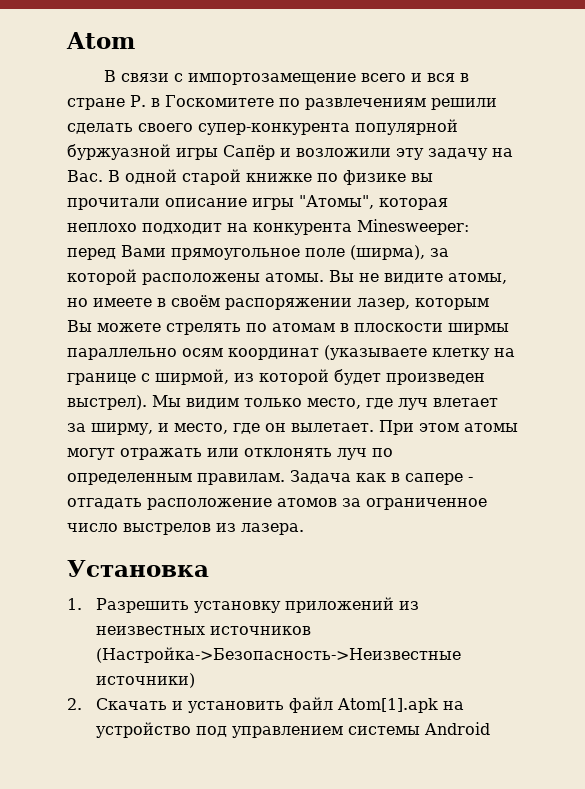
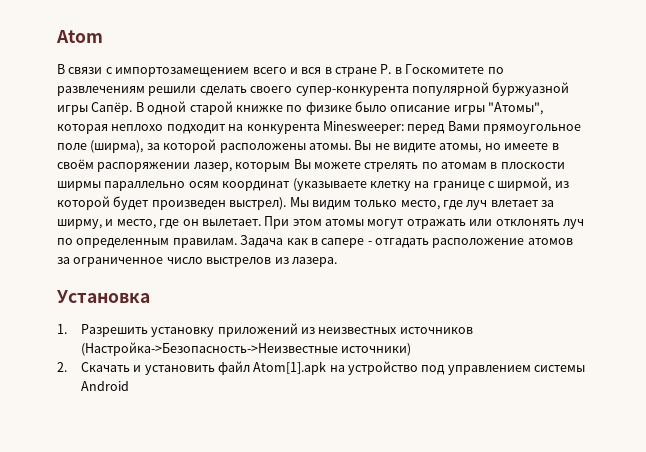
- В связи с импортозамещение всего и вся в стране Р. в Госкомитете по развлечениям решили сделать своего супер-конкурента популярной буржуазной игры Сапёр и возложили эту задачу на Вас. В одной старой книжке по физике вы прочитали описание игры "Атомы", которая неплохо подходит на конкурента Minesweeper: перед Вами прямоугольное поле (ширма), за которой расположены атомы.
+ В связи с импортозамещением всего и вся в стране Р. в Госкомитете по развлечениям решили сделать своего супер-конкурента популярной буржуазной игры Сапёр. В одной старой книжке по физике было описание игры "Атомы", которая неплохо подходит на конкурента Minesweeper: перед Вами прямоугольное поле (ширма), за которой расположены атомы.

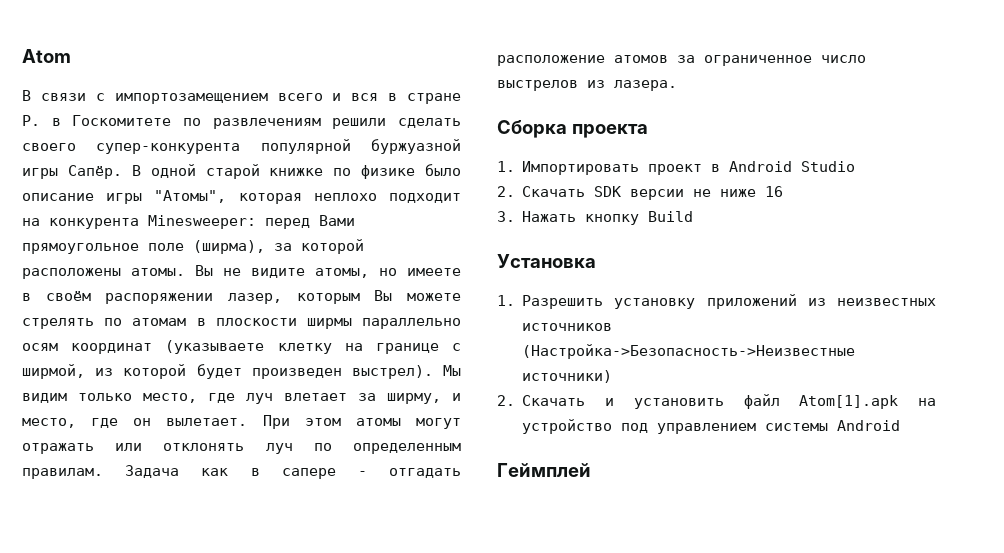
+ Сборка проекта
+ 1. Импортировать проект в Android Studio
+ 2. Скачать SDK версии не ниже 16
+ 3. Нажать кнопку Build
+ Геймплей

